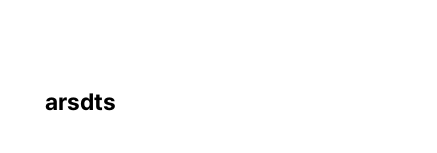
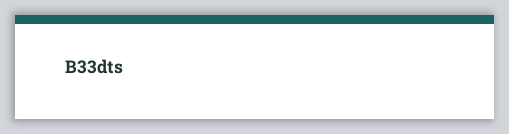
- arsdts
+ B33dts

